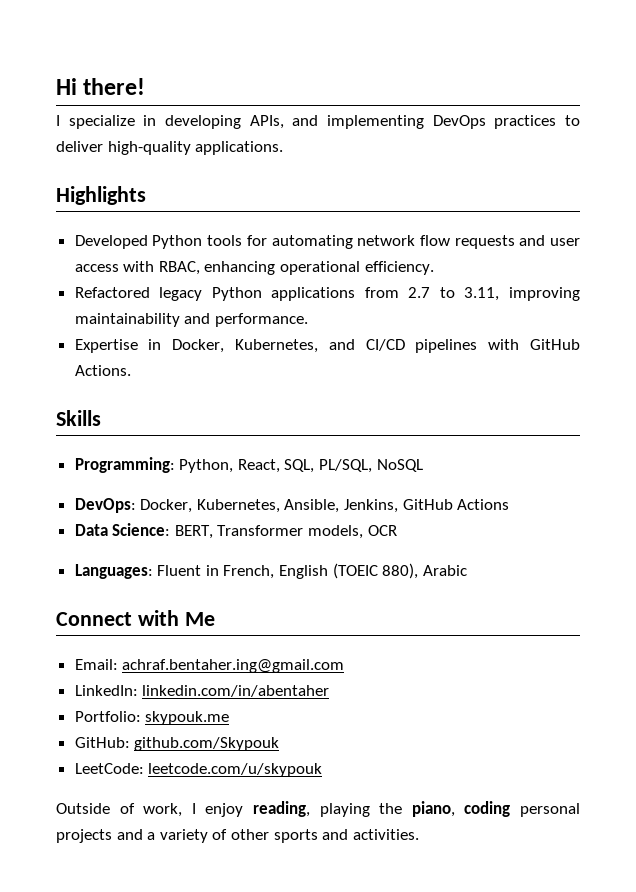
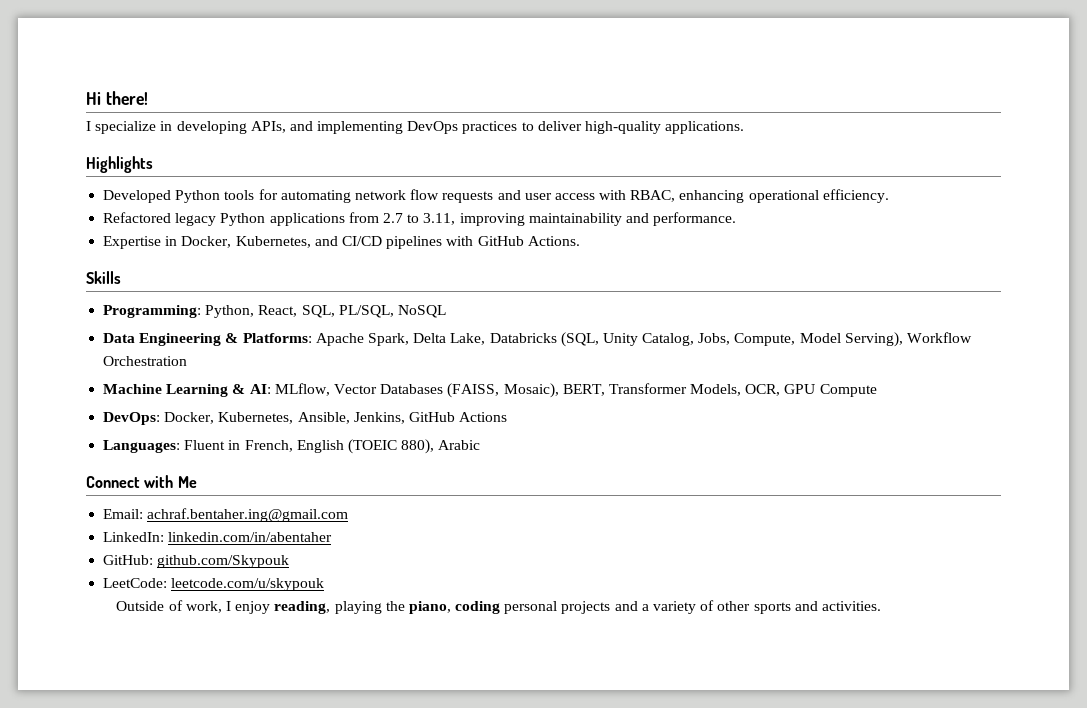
+ Data Engineering & Platforms: Apache Spark, Delta Lake, Databricks (SQL, Unity Catalog, Jobs, Compute, Model Serving), Workflow Orchestration
+ Machine Learning & AI: MLflow, Vector Databases (FAISS, Mosaic), BERT, Transformer Models, OCR, GPU Compute
- Data Science: BERT, Transformer models, OCR
- Portfolio: skypouk.me

